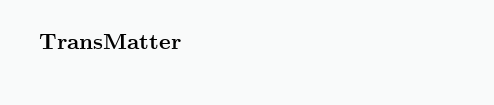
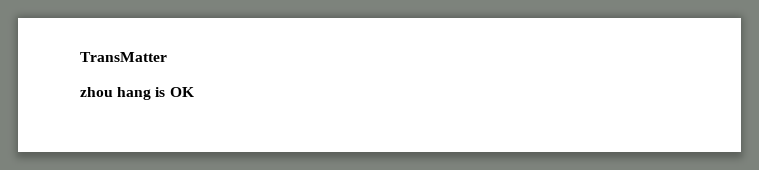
+ zhou hang is OK

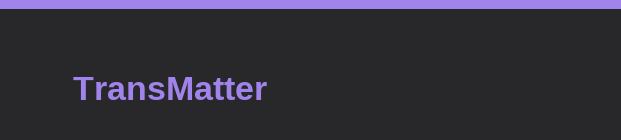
- zhou hang is OK

